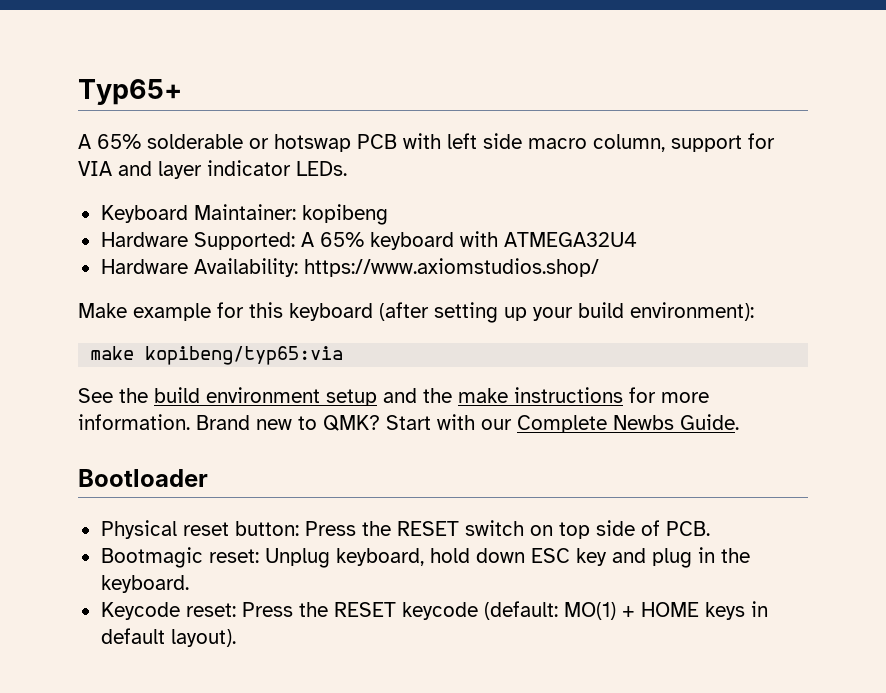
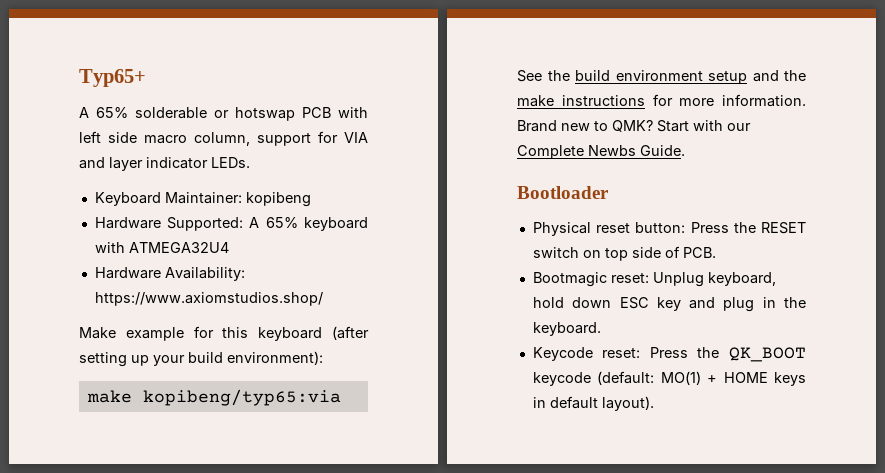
- Keycode reset: Press the RESET keycode (default: MO(1) + HOME keys in default layout).
+ Keycode reset: Press the QK_BOOT keycode (default: MO(1) + HOME keys in default layout).

